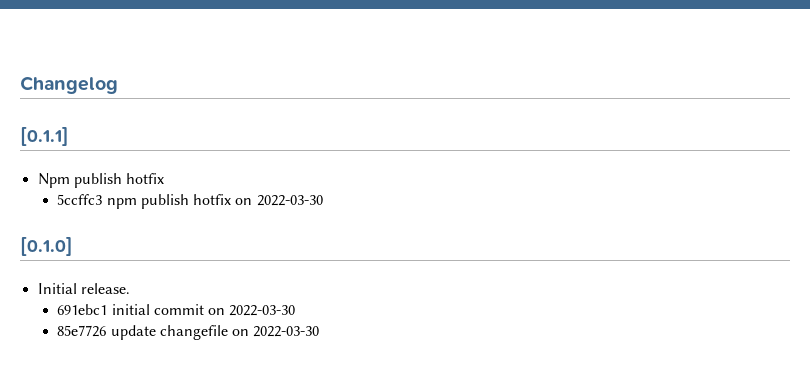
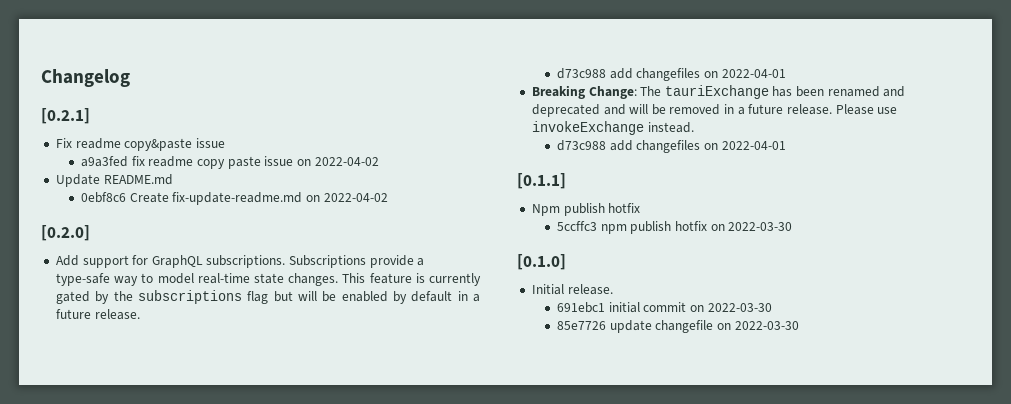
+ [0.2.1]
+ Fix readme copy&paste issue
+ a9a3fed fix readme copy paste issue on 2022-04-02
+ Update README.md
+ 0ebf8c6 Create fix-update-readme.md on 2022-04-02
+ [0.2.0]
+ Add support for GraphQL subscriptions. Subscriptions provide a type-safe way to model real-time state changes. This feature is currently gated by the subscriptions flag but will be enabled by default in a future release.
+ d73c988 add changefiles on 2022-04-01
+ Breaking Change: The tauriExchange has been renamed and deprecated and will be removed in a future release. Please use invokeExchange instead.
+ d73c988 add changefiles on 2022-04-01

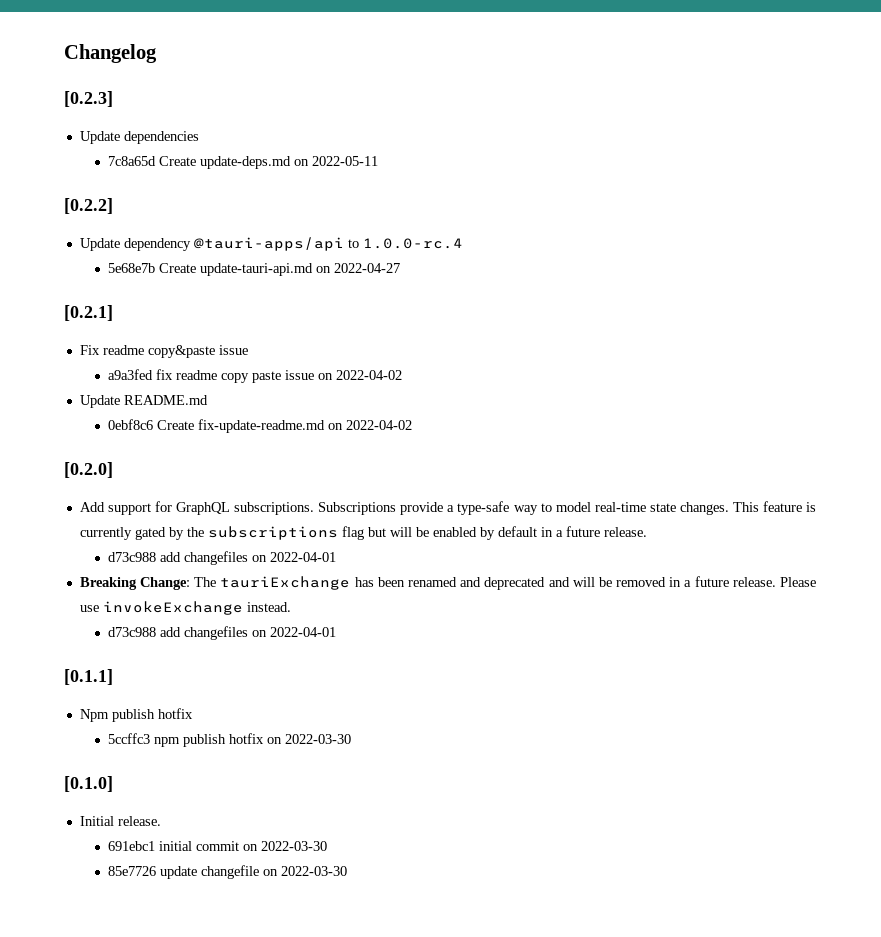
+ [0.2.3]
+ Update dependencies
+ 7c8a65d Create update-deps.md on 2022-05-11
+ [0.2.2]
+ Update dependency @tauri-apps/api to 1.0.0-rc.4
+ 5e68e7b Create update-tauri-api.md on 2022-04-27

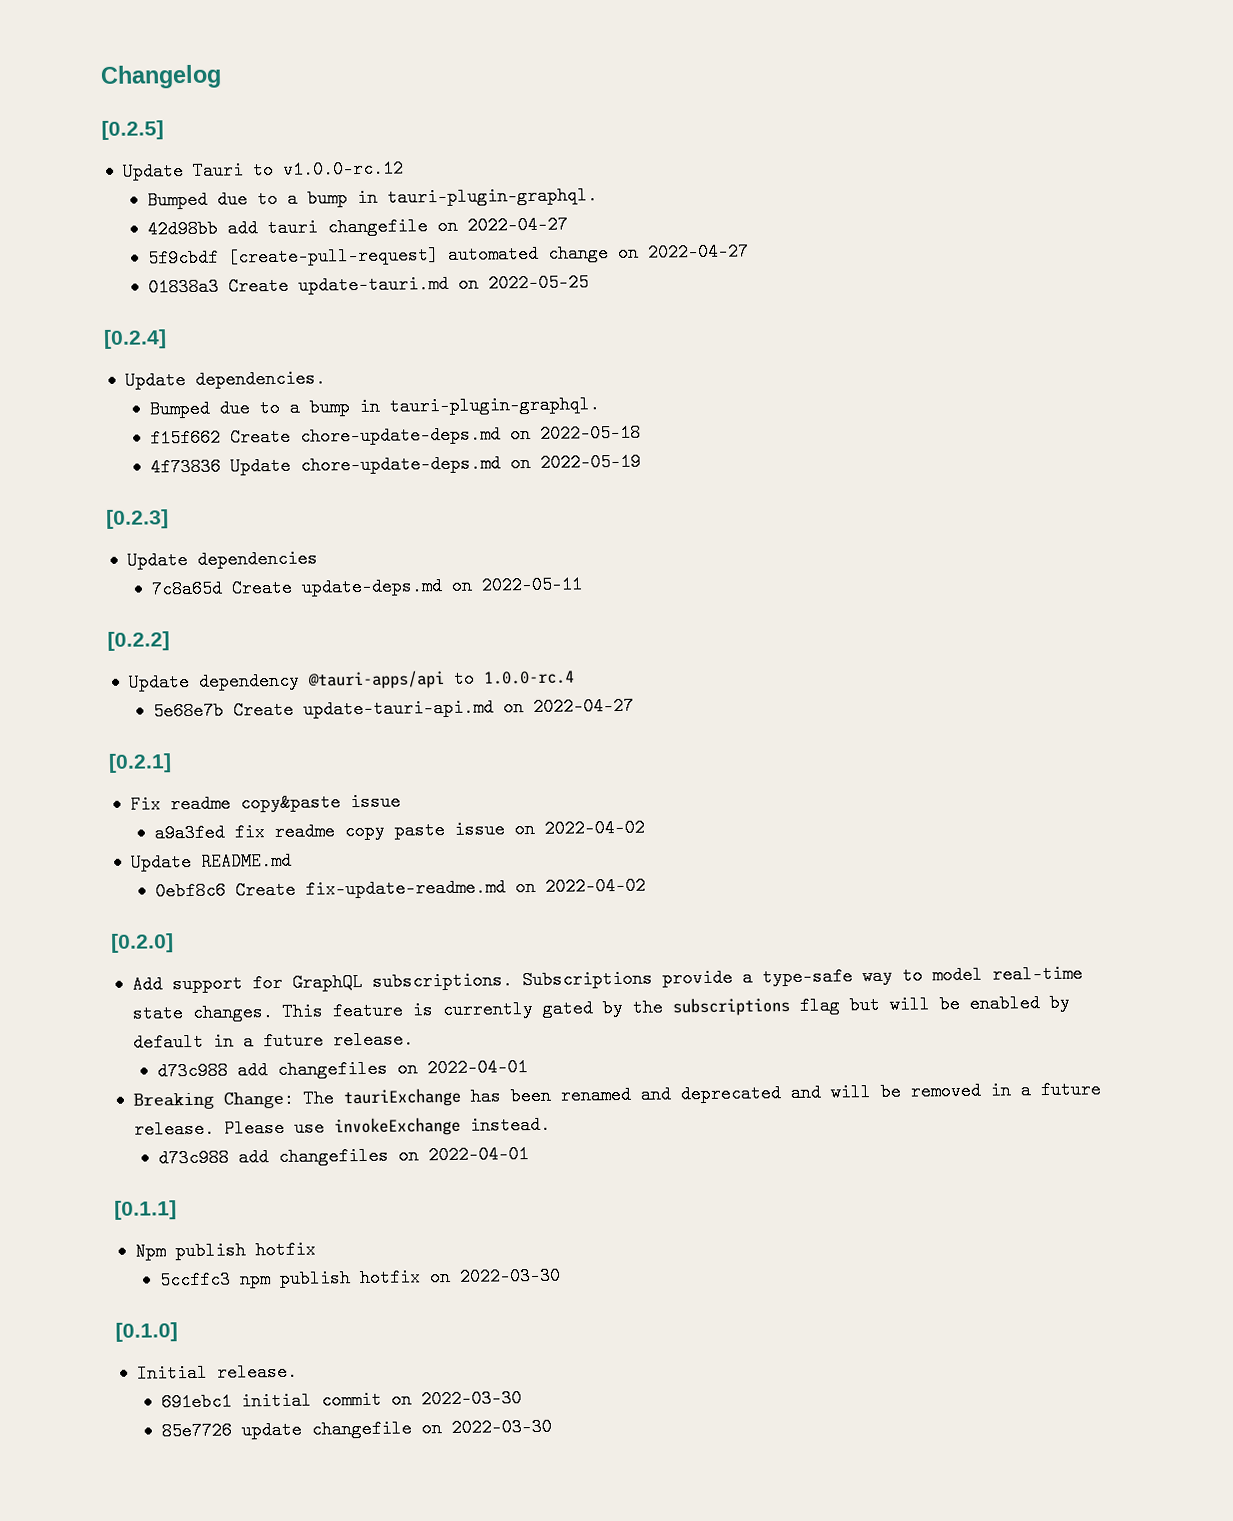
+ [0.2.5]
+ Update Tauri to v1.0.0-rc.12
+ Bumped due to a bump in tauri-plugin-graphql.
+ 42d98bb add tauri changefile on 2022-04-27
+ 5f9cbdf [create-pull-request] automated change on 2022-04-27
+ 01838a3 Create update-tauri.md on 2022-05-25
+ [0.2.4]
+ Update dependencies.
+ Bumped due to a bump in tauri-plugin-graphql.
+ f15f662 Create chore-update-deps.md on 2022-05-18
+ 4f73836 Update chore-update-deps.md on 2022-05-19

